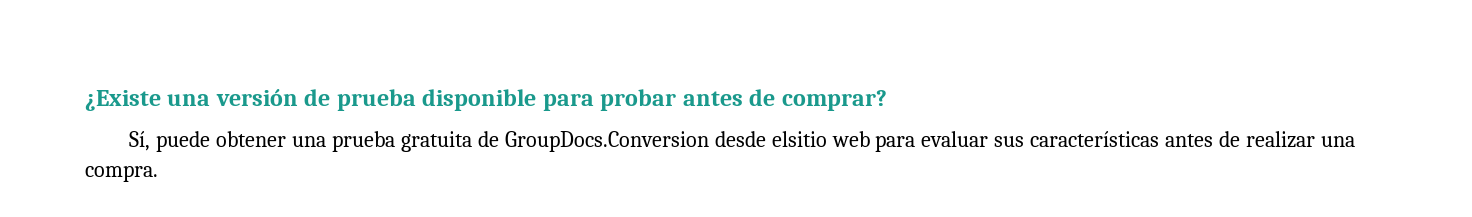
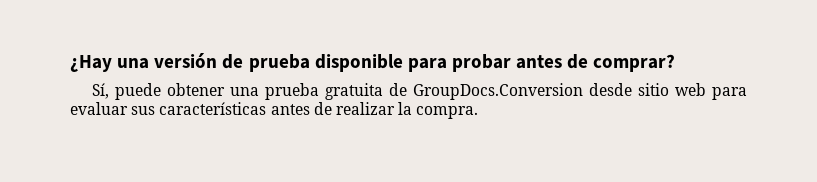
- ¿Existe una versión de prueba disponible para probar antes de comprar?
+ ¿Hay una versión de prueba disponible para probar antes de comprar?
- Sí, puede obtener una prueba gratuita de GroupDocs.Conversion desde elsitio web para evaluar sus características antes de realizar una compra.
+ Sí, puede obtener una prueba gratuita de GroupDocs.Conversion desde sitio web para evaluar sus características antes de realizar la compra.

